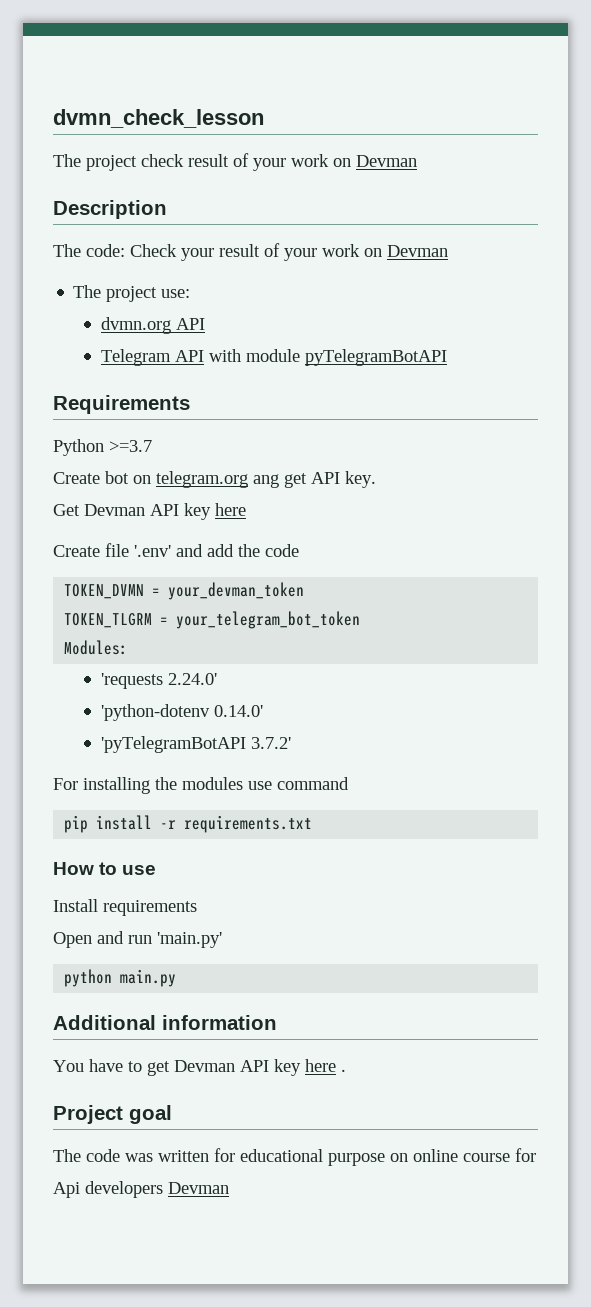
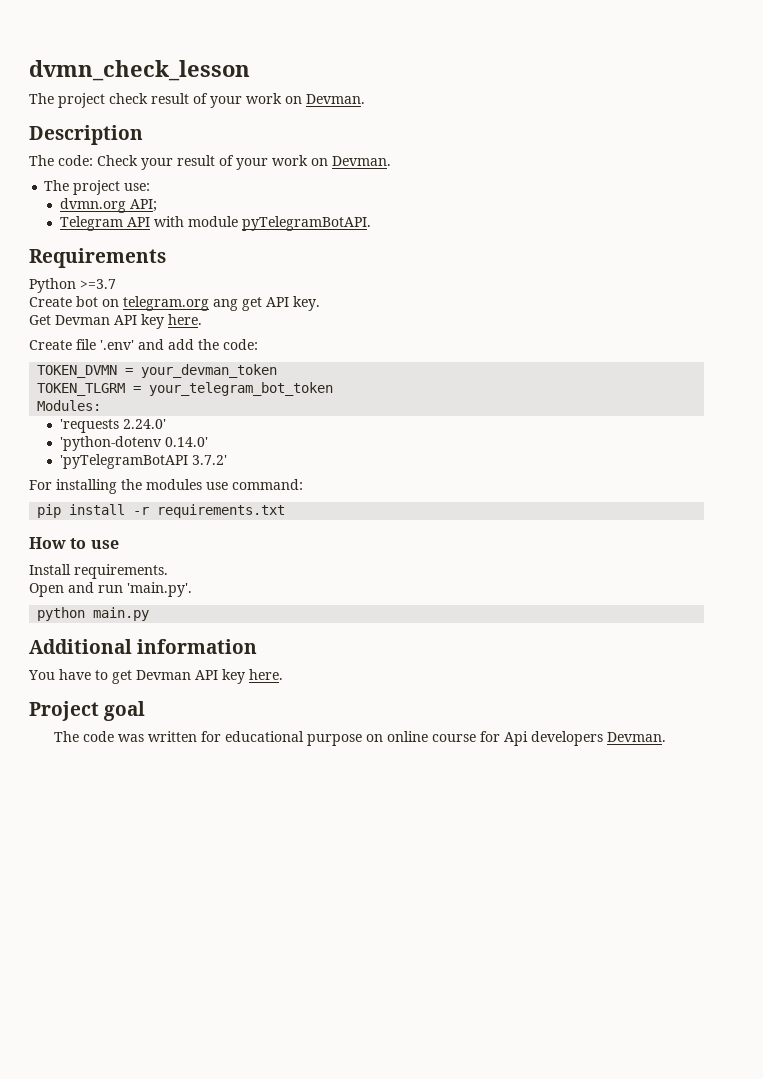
- The project check result of your work on Devman
+ The project check result of your work on Devman.
- The code: Check your result of your work on Devman
+ The code: Check your result of your work on Devman.
- dvmn.org API
+ dvmn.org API;
- Telegram API with module pyTelegramBotAPI
+ Telegram API with module pyTelegramBotAPI.
- Get Devman API key here
+ Get Devman API key here.
- Create file '.env' and add the code
+ Create file '.env' and add the code:
- For installing the modules use command
+ For installing the modules use command:
- Install requirements
+ Install requirements.
- Open and run 'main.py'
+ Open and run 'main.py'.
- You have to get Devman API key here .
+ You have to get Devman API key here.
- The code was written for educational purpose on online course for Api developers Devman
+ The code was written for educational purpose on online course for Api developers Devman.

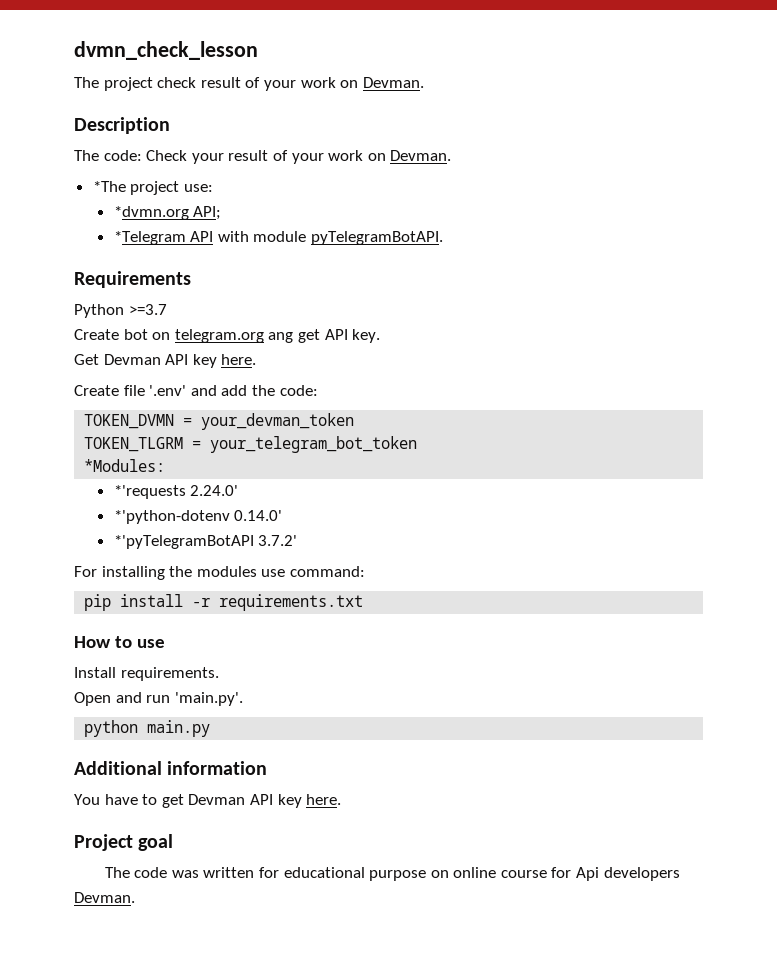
- The project use:
+ *The project use:
- dvmn.org API;
+ *dvmn.org API;
- Telegram API with module pyTelegramBotAPI.
+ *Telegram API with module pyTelegramBotAPI.
- Modules:
- 'requests 2.24.0'
+ *Modules:
+ *'requests 2.24.0'
- 'python-dotenv 0.14.0'
+ *'python-dotenv 0.14.0'
- 'pyTelegramBotAPI 3.7.2'
+ *'pyTelegramBotAPI 3.7.2'

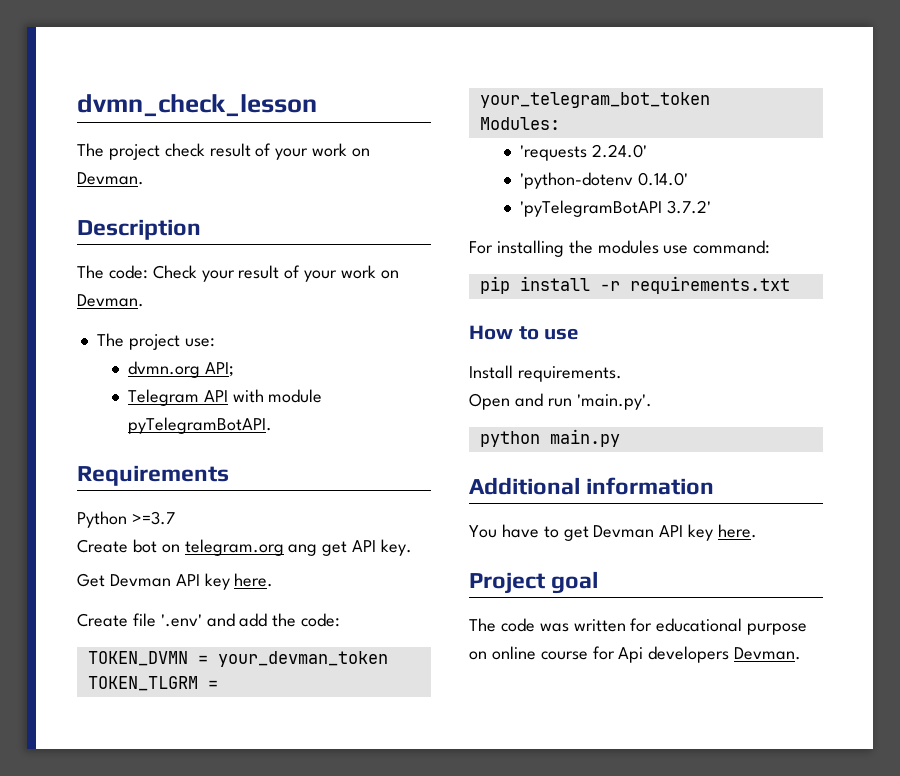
- *The project use:
+ The project use:
- *dvmn.org API;
+ dvmn.org API;
- *Telegram API with module pyTelegramBotAPI.
+ Telegram API with module pyTelegramBotAPI.
- *Modules:
- *'requests 2.24.0'
+ Modules:
+ 'requests 2.24.0'
- *'python-dotenv 0.14.0'
+ 'python-dotenv 0.14.0'
- *'pyTelegramBotAPI 3.7.2'
+ 'pyTelegramBotAPI 3.7.2'

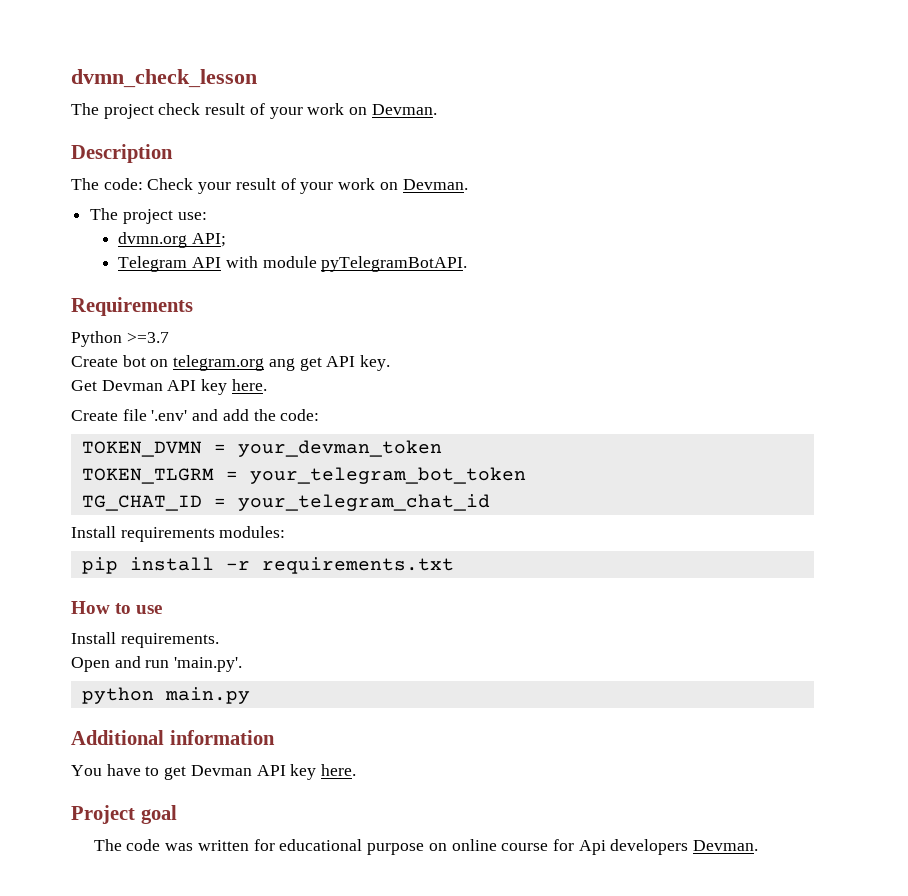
- Modules:
- 'requests 2.24.0'
- 'python-dotenv 0.14.0'
- 'pyTelegramBotAPI 3.7.2'
- For installing the modules use command:
+ TG_CHAT_ID = your_telegram_chat_id
+ Install requirements modules:

